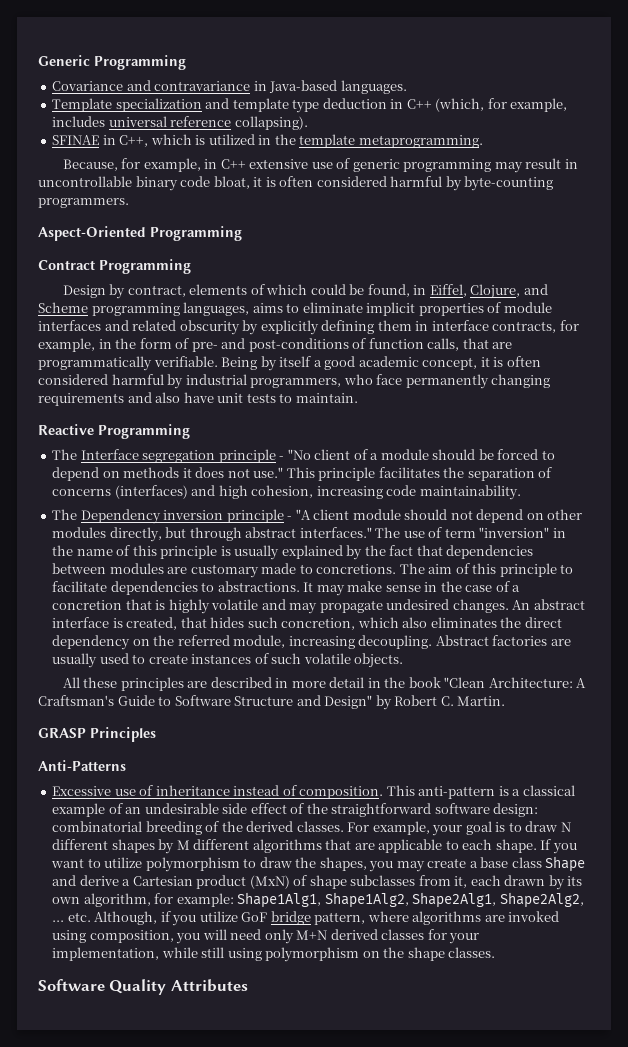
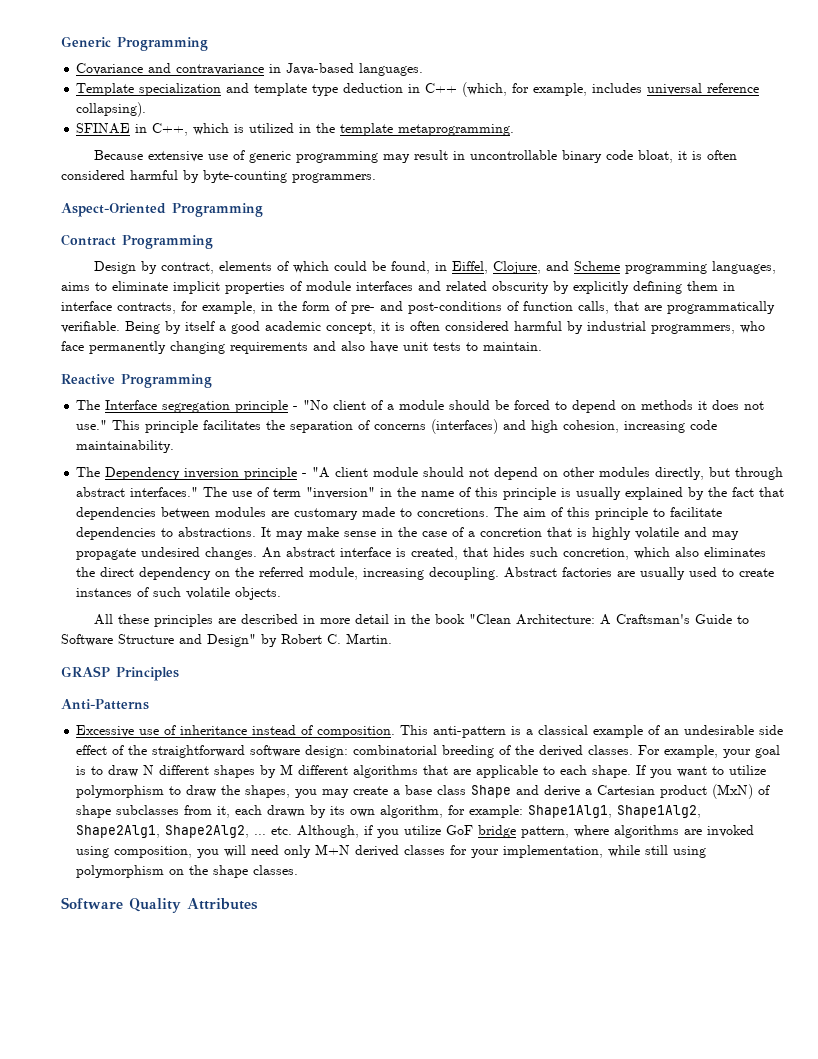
- Because, for example, in C++ extensive use of generic programming may result in uncontrollable binary code bloat, it is often considered harmful by byte-counting programmers.
+ Because extensive use of generic programming may result in uncontrollable binary code bloat, it is often considered harmful by byte-counting programmers.

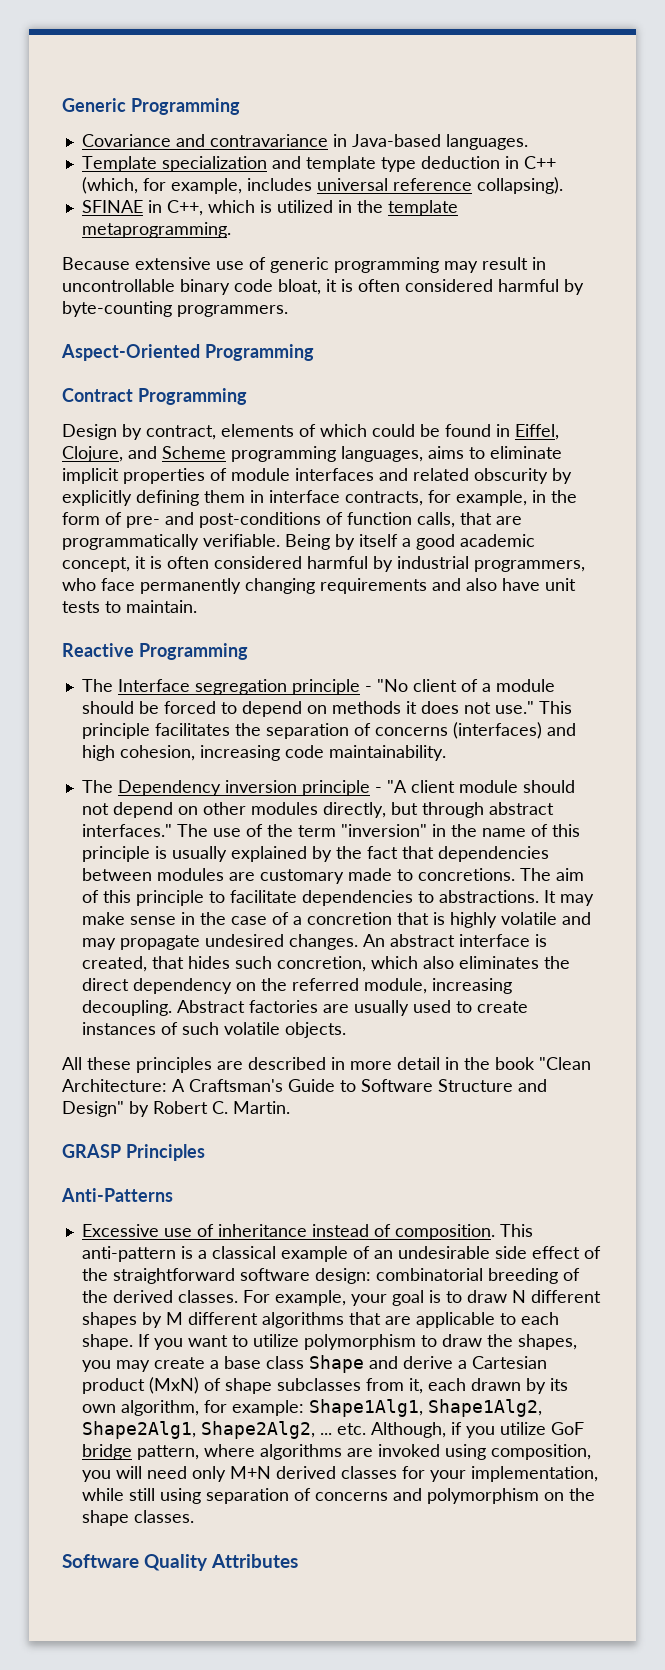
- Design by contract, elements of which could be found, in Eiffel, Clojure, and Scheme programming languages, aims to eliminate implicit properties of module interfaces and related obscurity by explicitly defining them in interface contracts, for example, in the form of pre- and post-conditions of function calls, that are programmatically verifiable.
+ Design by contract, elements of which could be found in Eiffel, Clojure, and Scheme programming languages, aims to eliminate implicit properties of module interfaces and related obscurity by explicitly defining them in interface contracts, for example, in the form of pre- and post-conditions of function calls, that are programmatically verifiable.
- The use of term "inversion" in the name of this principle is usually explained by the fact that dependencies between modules are customary made to concretions.
+ The use of the term "inversion" in the name of this principle is usually explained by the fact that dependencies between modules are customary made to concretions.
- Shape1Alg1, Shape1Alg2, Shape2Alg1, Shape2Alg2, ... etc. Although, if you utilize GoF bridge pattern, where algorithms are invoked using composition, you will need only M+N derived classes for your implementation, while still using polymorphism on the shape classes.
+ Shape1Alg1, Shape1Alg2, Shape2Alg1, Shape2Alg2, ... etc. Although, if you utilize GoF bridge pattern, where algorithms are invoked using composition, you will need only M+N derived classes for your implementation, while still using separation of concerns and polymorphism on the shape classes.

